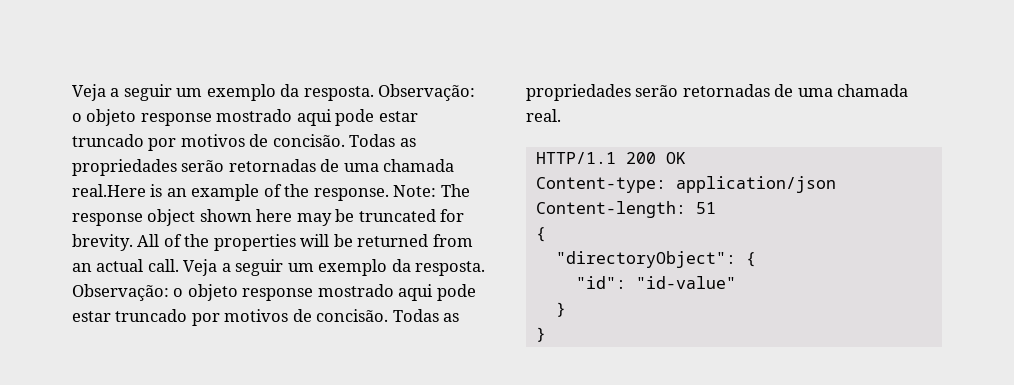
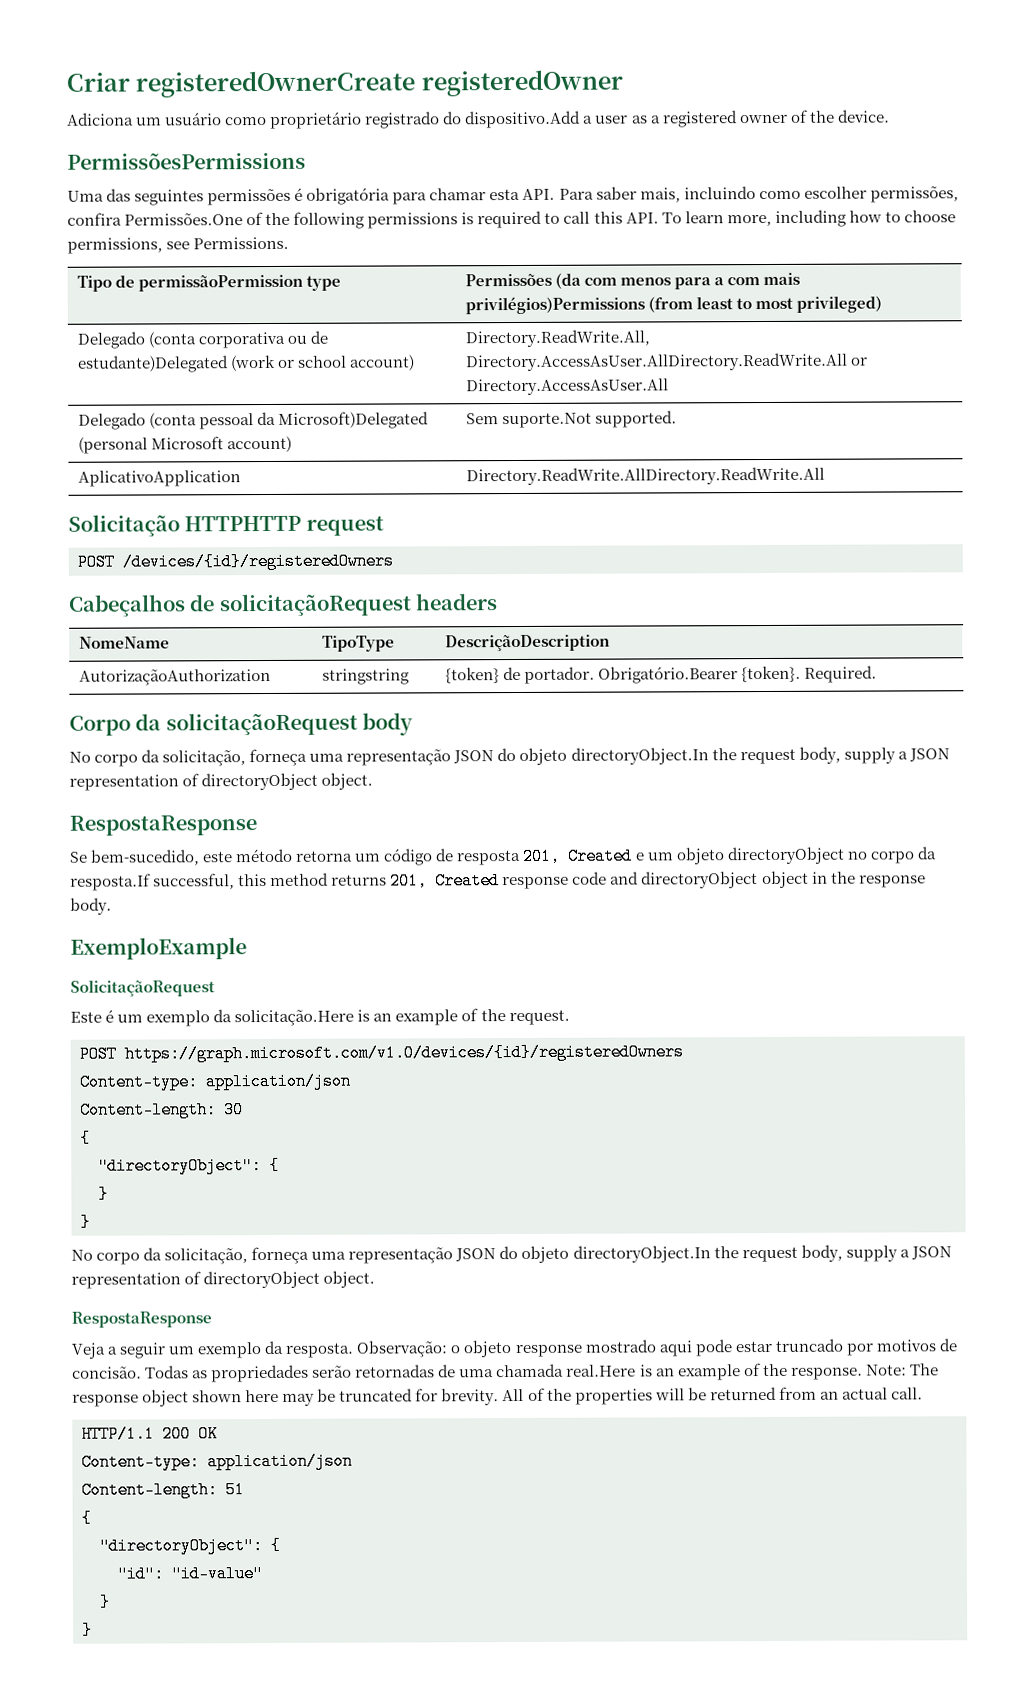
+ Criar registeredOwnerCreate registeredOwner
+ Adiciona um usuário como proprietário registrado do dispositivo.Add a user as a registered owner of the device.
+ PermissõesPermissions
+ Uma das seguintes permissões é obrigatória para chamar esta API. Para saber mais, incluindo como escolher permissões, confira Permissões.One of the following permissions is required to call this API. To learn more, including how to choose permissions, see Permissions.
+ Tipo de permissãoPermission type | Permissões (da com menos para a com mais privilégios)Permissions (from least to most privileged)
+ Delegado (conta corporativa ou de estudante)Delegated (work or school account) | Directory.ReadWrite.All, Directory.AccessAsUser.AllDirectory.ReadWrite.All or Directory.AccessAsUser.All
+ Delegado (conta pessoal da Microsoft)Delegated (personal Microsoft account) | Sem suporte.Not supported.
+ AplicativoApplication | Directory.ReadWrite.AllDirectory.ReadWrite.All
+ Solicitação HTTPHTTP request
+ POST /devices/{id}/registeredOwners
+ Cabeçalhos de solicitaçãoRequest headers
+ NomeName | TipoType | DescriçãoDescription
+ AutorizaçãoAuthorization | stringstring | {token} de portador. Obrigatório.Bearer {token}. Required.
+ Corpo da solicitaçãoRequest body
+ No corpo da solicitação, forneça uma representação JSON do objeto directoryObject.In the request body, supply a JSON representation of directoryObject object.
+ RespostaResponse
+ Se bem-sucedido, este método retorna um código de resposta 201, Created e um objeto directoryObject no corpo da resposta.If successful, this method returns 201, Created response code and directoryObject object in the response body.
+ ExemploExample
+ SolicitaçãoRequest
+ Este é um exemplo da solicitação.Here is an example of the request.
+ POST https://graph.microsoft.com/v1.0/devices/{id}/registeredOwners
+ Content-type: application/json
+ Content-length: 30
+ {
+ "directoryObject": {
+ }
+ }
+ No corpo da solicitação, forneça uma representação JSON do objeto directoryObject.In the request body, supply a JSON representation of directoryObject object.
+ RespostaResponse
- Veja a seguir um exemplo da resposta. Observação: o objeto response mostrado aqui pode estar truncado por motivos de concisão. Todas as propriedades serão retornadas de uma chamada real.

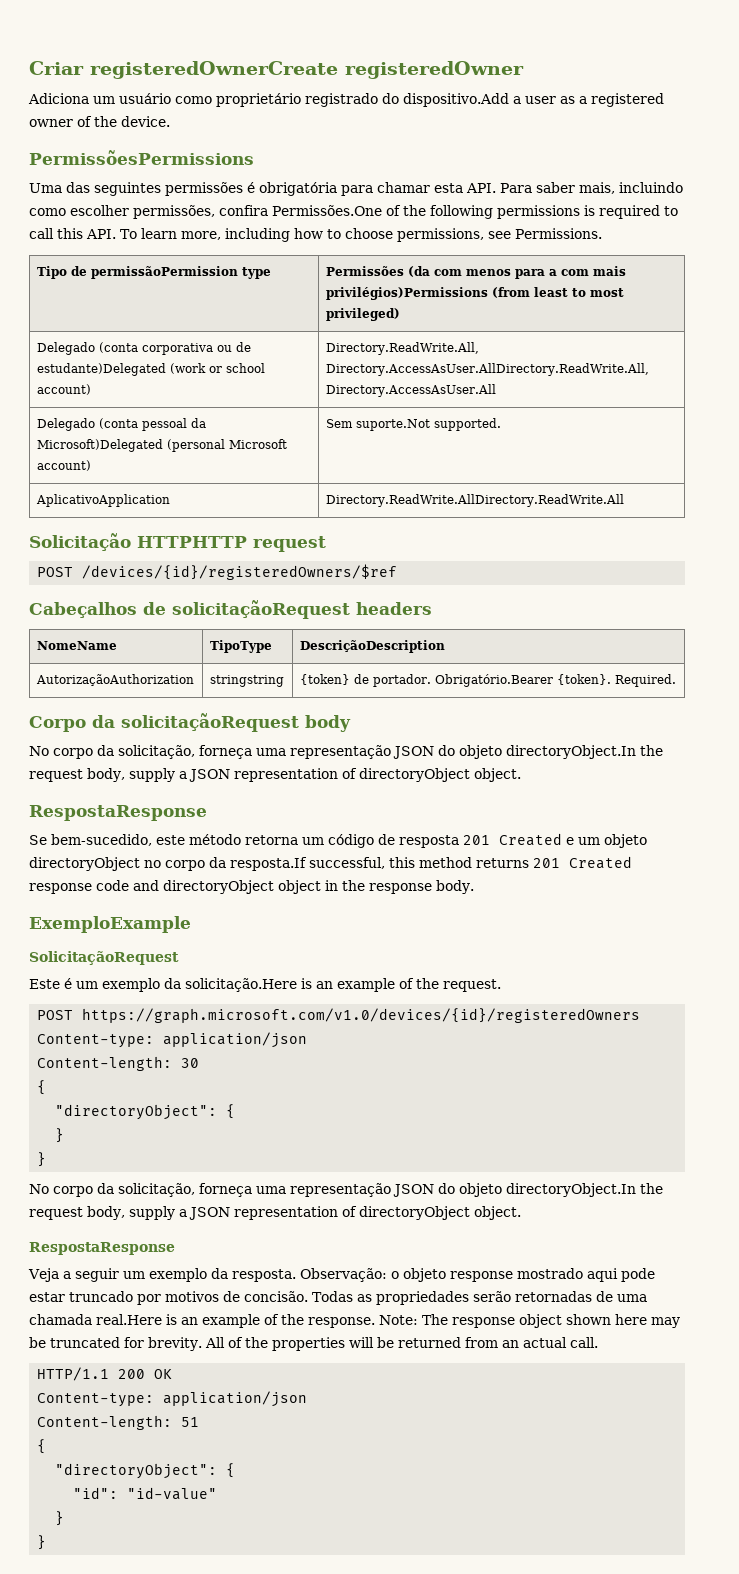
- Delegado (conta corporativa ou de estudante)Delegated (work or school account) | Directory.ReadWrite.All, Directory.AccessAsUser.AllDirectory.ReadWrite.All or Directory.AccessAsUser.All
+ Delegado (conta corporativa ou de estudante)Delegated (work or school account) | Directory.ReadWrite.All, Directory.AccessAsUser.AllDirectory.ReadWrite.All, Directory.AccessAsUser.All
- POST /devices/{id}/registeredOwners
+ POST /devices/{id}/registeredOwners/$ref
- Se bem-sucedido, este método retorna um código de resposta 201, Created e um objeto directoryObject no corpo da resposta.If successful, this method returns 201, Created response code and directoryObject object in the response body.
+ Se bem-sucedido, este método retorna um código de resposta 201 Created e um objeto directoryObject no corpo da resposta.If successful, this method returns 201 Created response code and directoryObject object in the response body.

